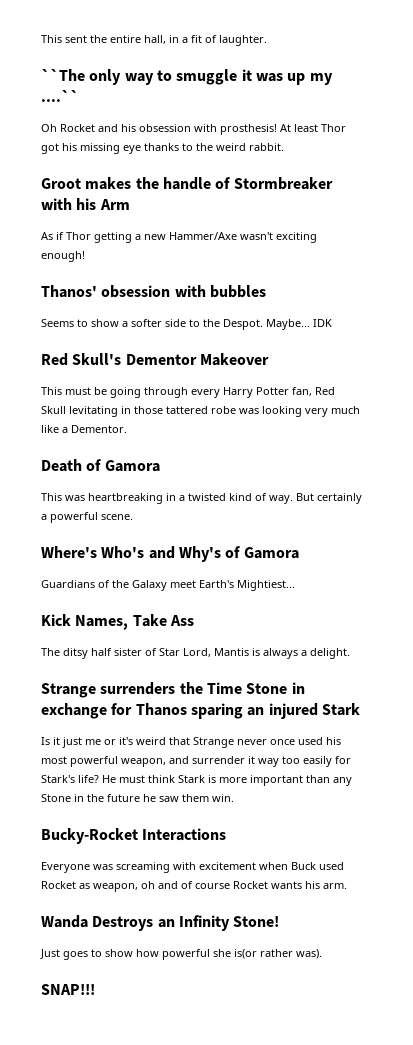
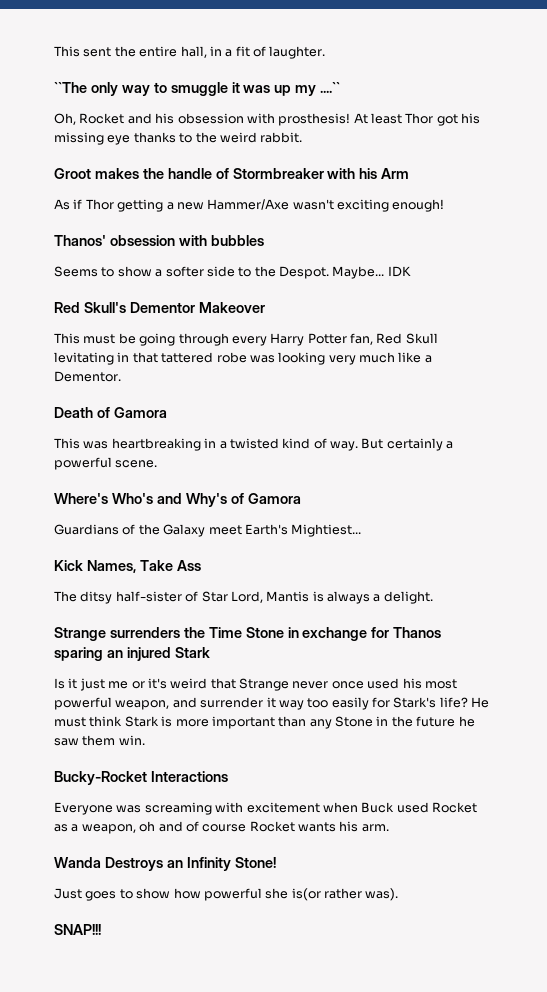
- Oh Rocket and his obsession with prosthesis!
+ Oh, Rocket and his obsession with prosthesis!
- This must be going through every Harry Potter fan, Red Skull levitating in those tattered robe was looking very much like a Dementor.
+ This must be going through every Harry Potter fan, Red Skull levitating in that tattered robe was looking very much like a Dementor.
- The ditsy half sister of Star Lord, Mantis is always a delight.
+ The ditsy half-sister of Star Lord, Mantis is always a delight.
- Everyone was screaming with excitement when Buck used Rocket as weapon, oh and of course Rocket wants his arm.
+ Everyone was screaming with excitement when Buck used Rocket as a weapon, oh and of course Rocket wants his arm.

